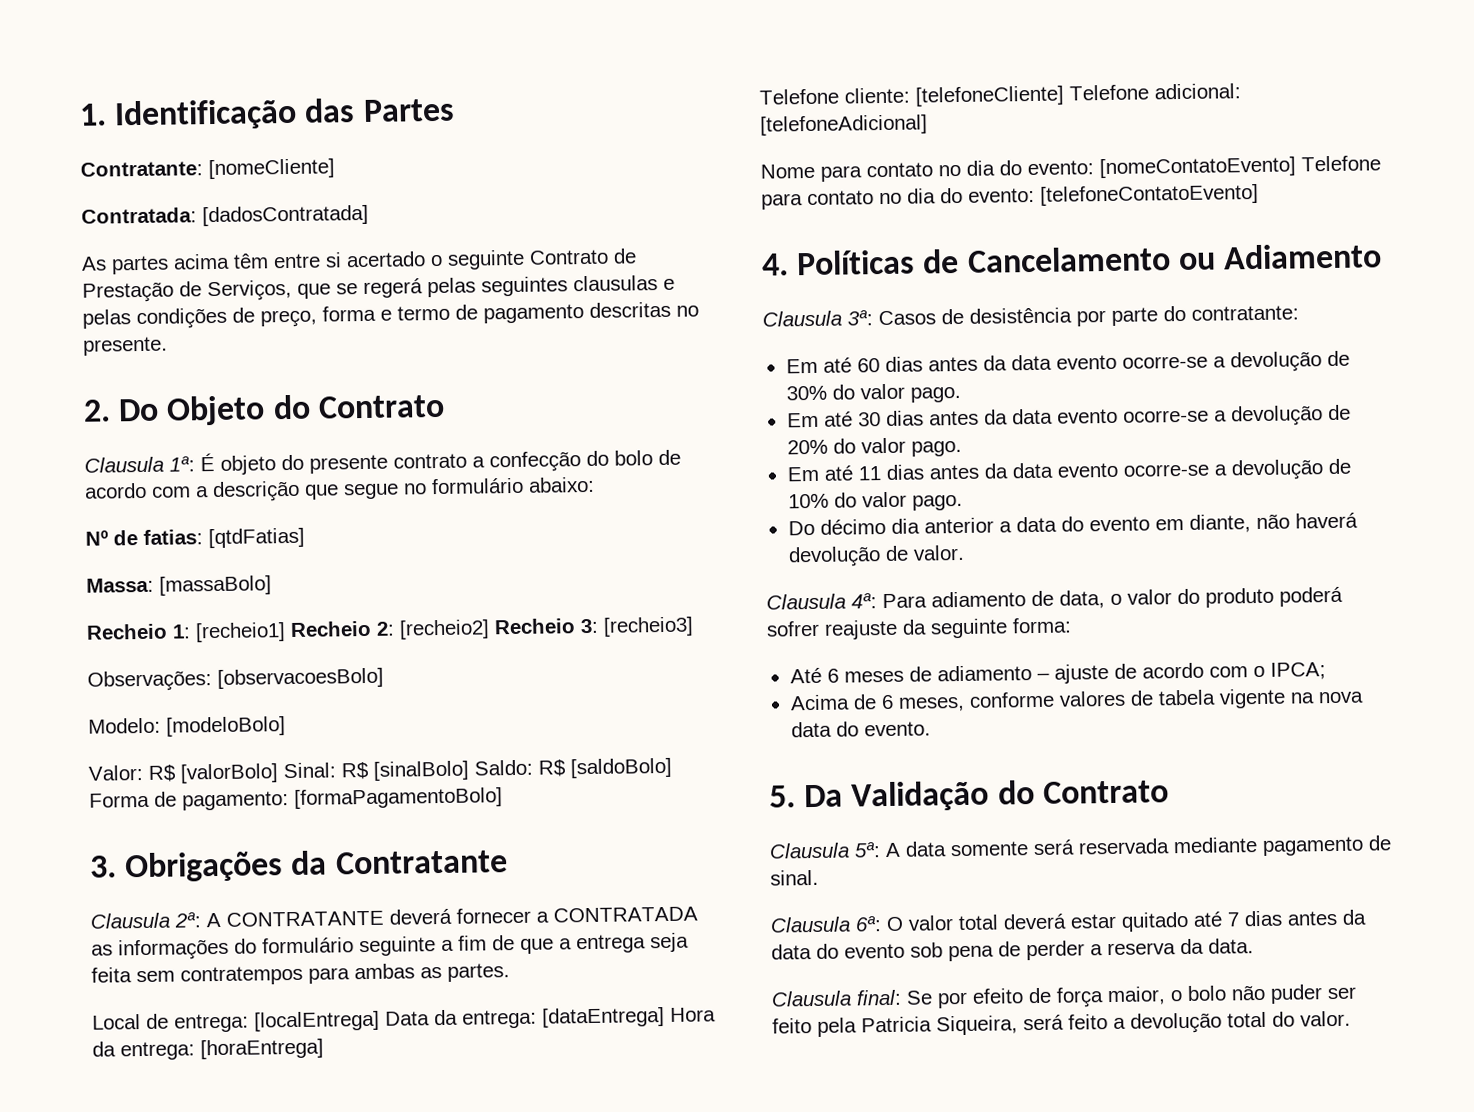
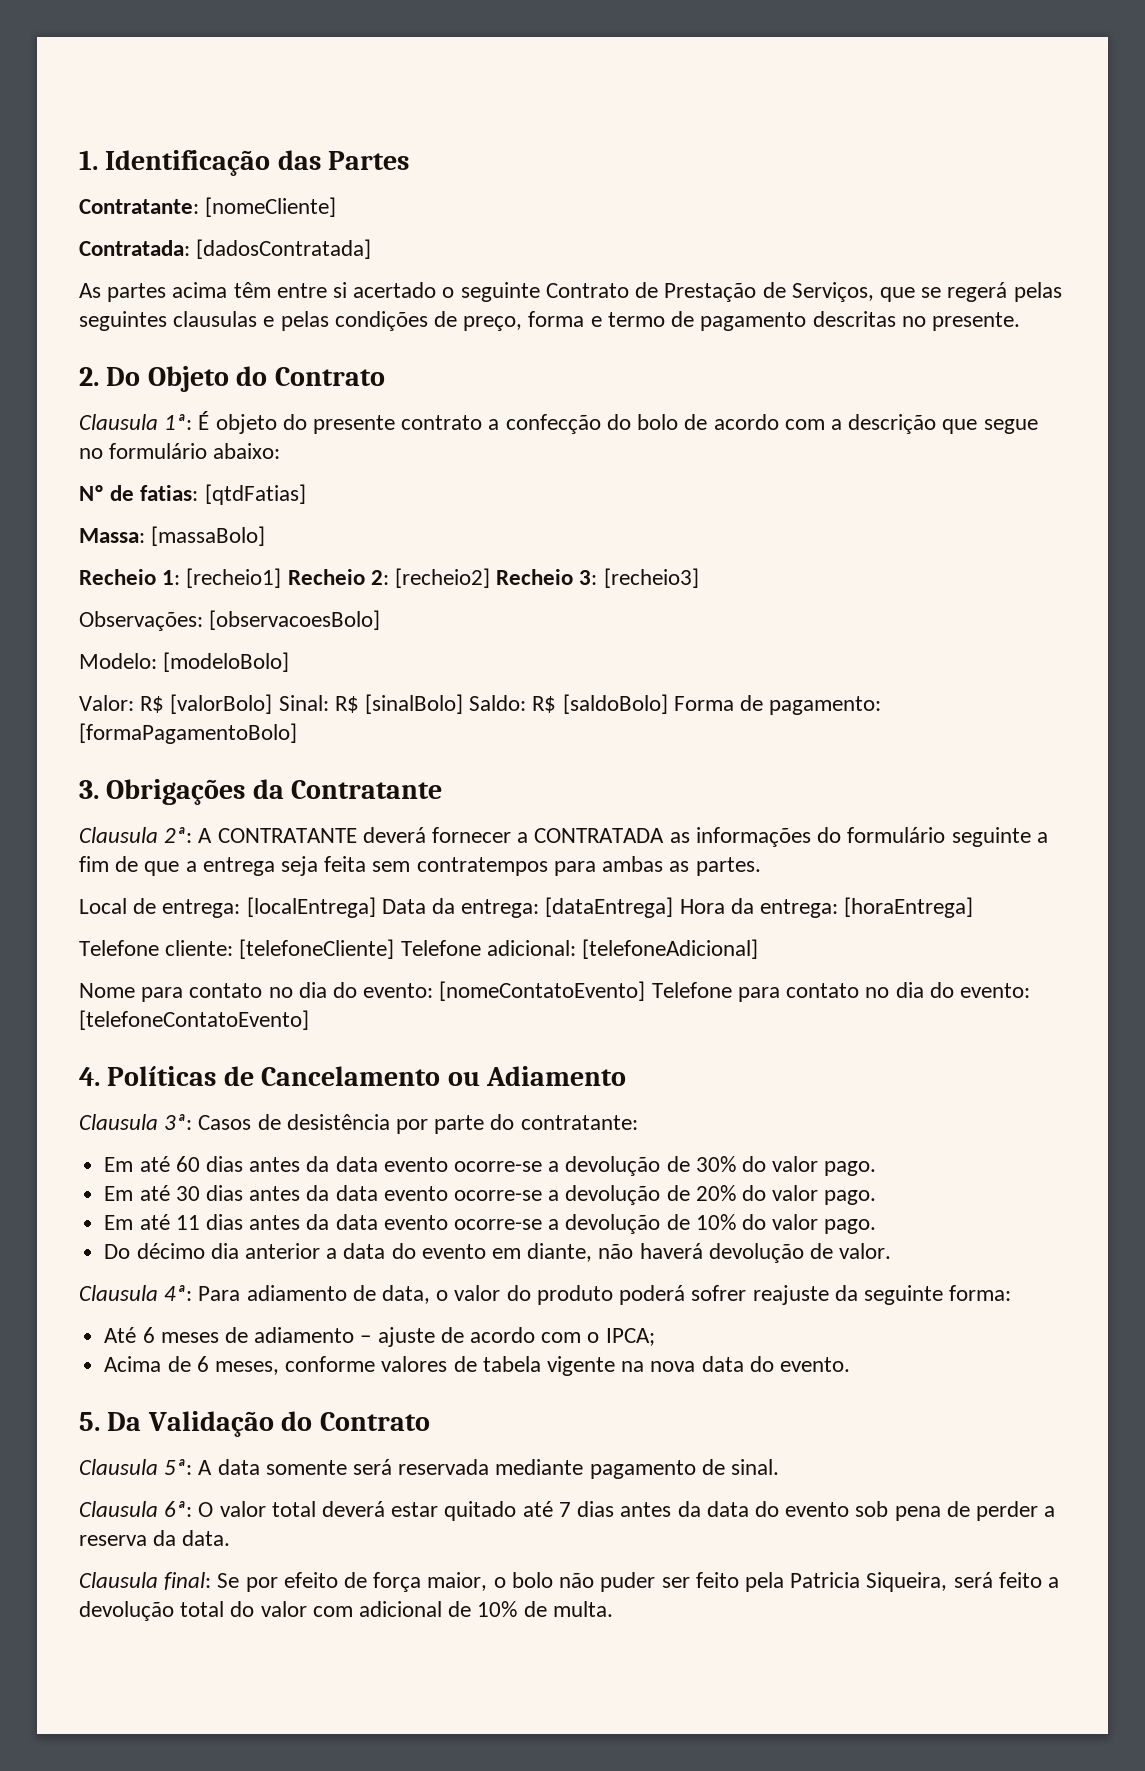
- Clausula final: Se por efeito de força maior, o bolo não puder ser feito pela Patricia Siqueira, será feito a devolução total do valor.
+ Clausula final: Se por efeito de força maior, o bolo não puder ser feito pela Patricia Siqueira, será feito a devolução total do valor com adicional de 10% de multa.

